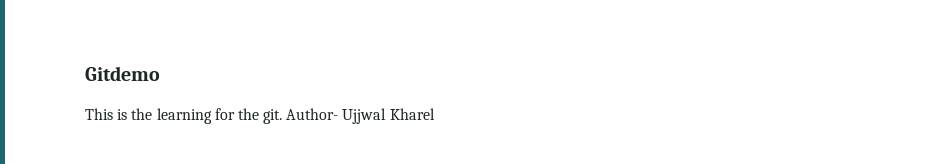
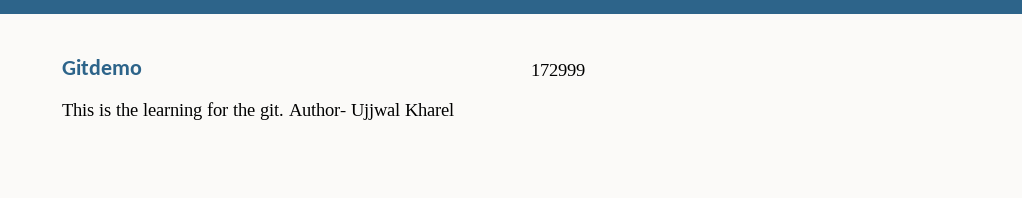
- Author- Ujjwal Kharel
+ Author- Ujjwal Kharel 172999

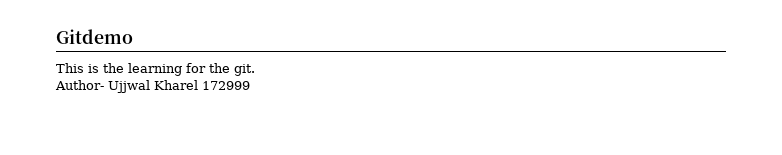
- This is the learning for the git. Author- Ujjwal Kharel 172999
+ This is the learning for the git.
+ Author- Ujjwal Kharel 172999

